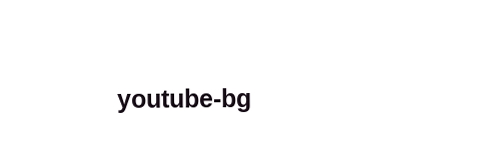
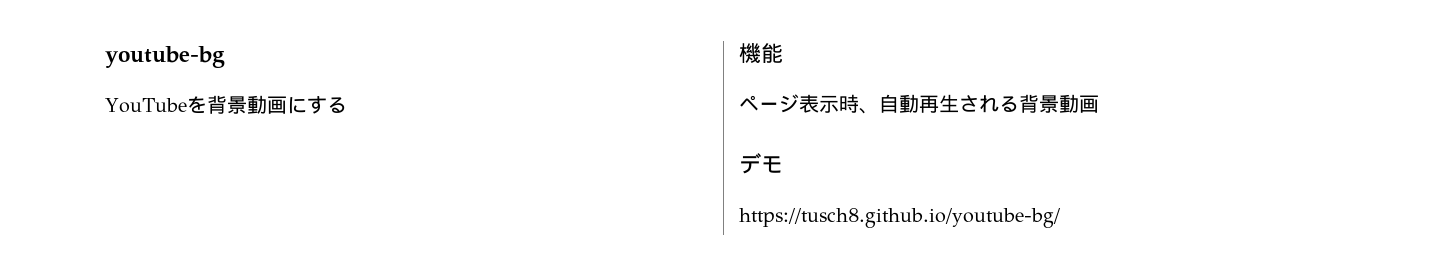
+ YouTubeを背景動画にする
+ 機能
+ ページ表示時、自動再生される背景動画
+ デモ
+ https://tusch8.github.io/youtube-bg/

